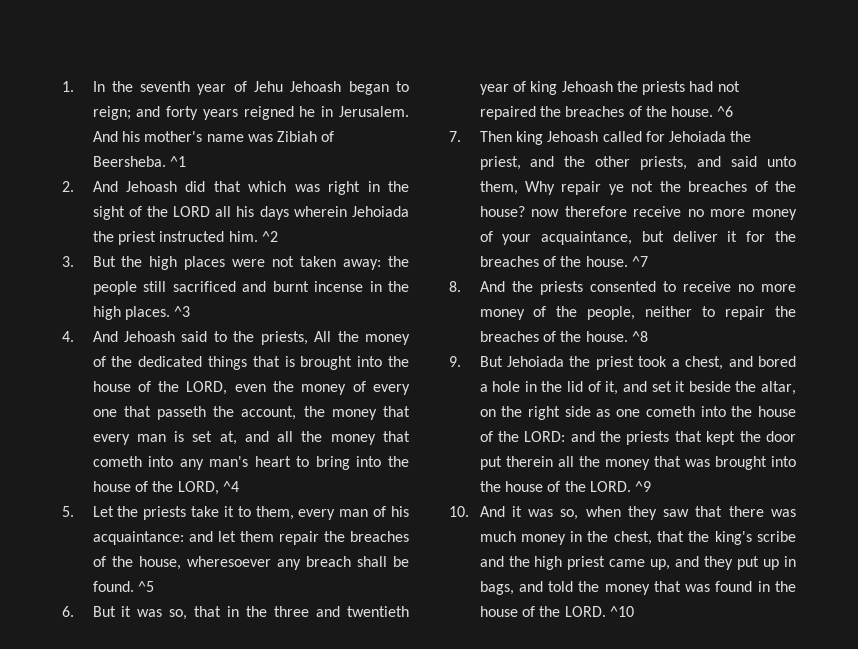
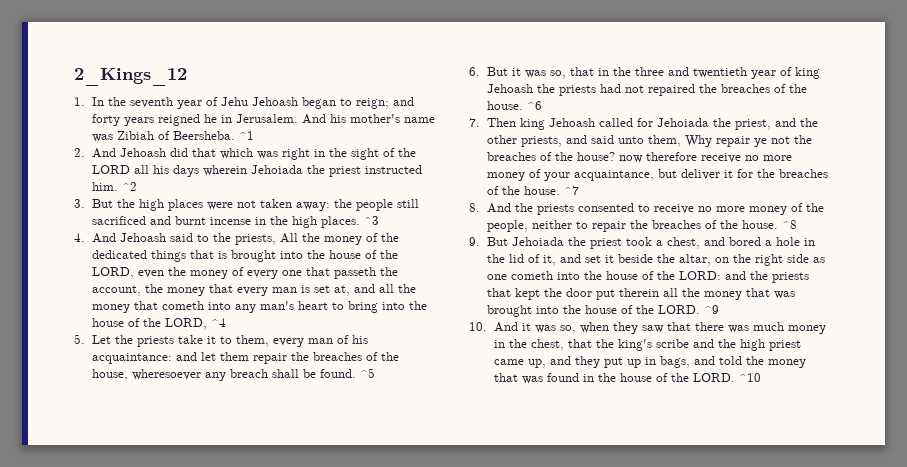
+ 2_Kings_12

